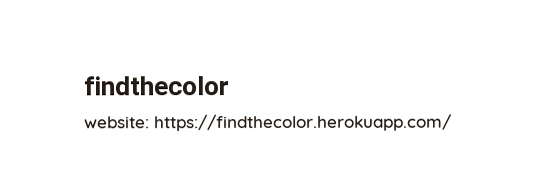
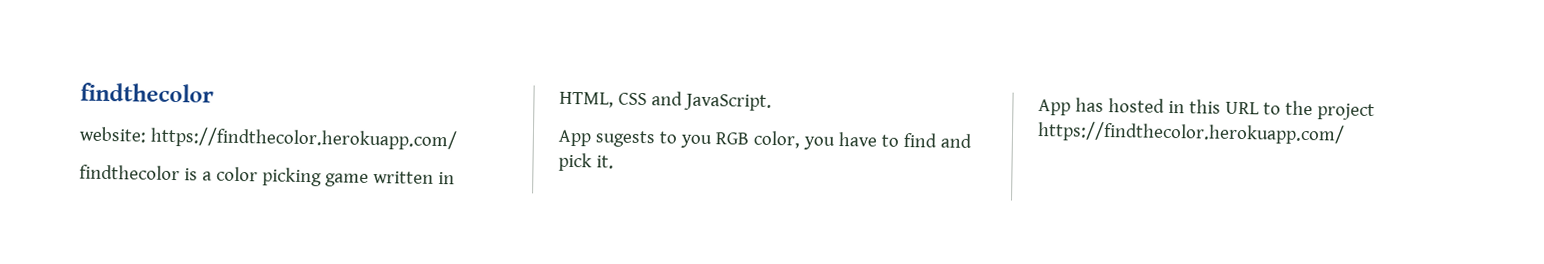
+ findthecolor is a color picking game written in HTML, CSS and JavaScript.
+ App sugests to you RGB color, you have to find and pick it.
+ App has hosted in this URL to the project https://findthecolor.herokuapp.com/

